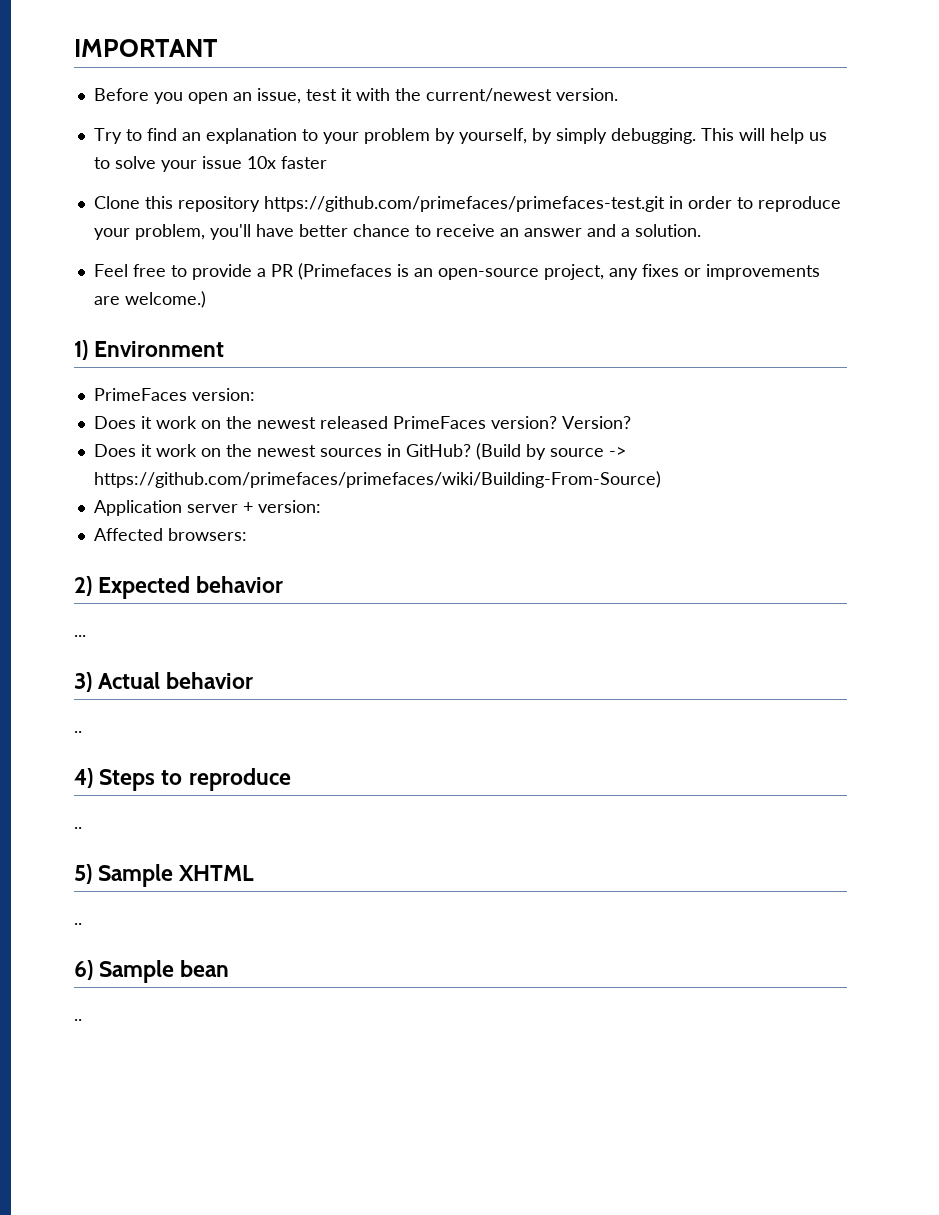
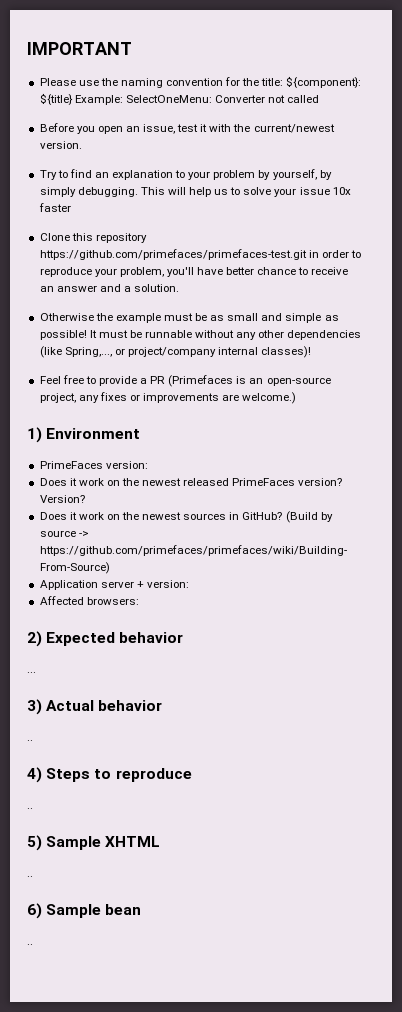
+ Please use the naming convention for the title: ${component}: ${title} Example: SelectOneMenu: Converter not called
+ Otherwise the example must be as small and simple as possible! It must be runnable without any other dependencies (like Spring,..., or project/company internal classes)!

